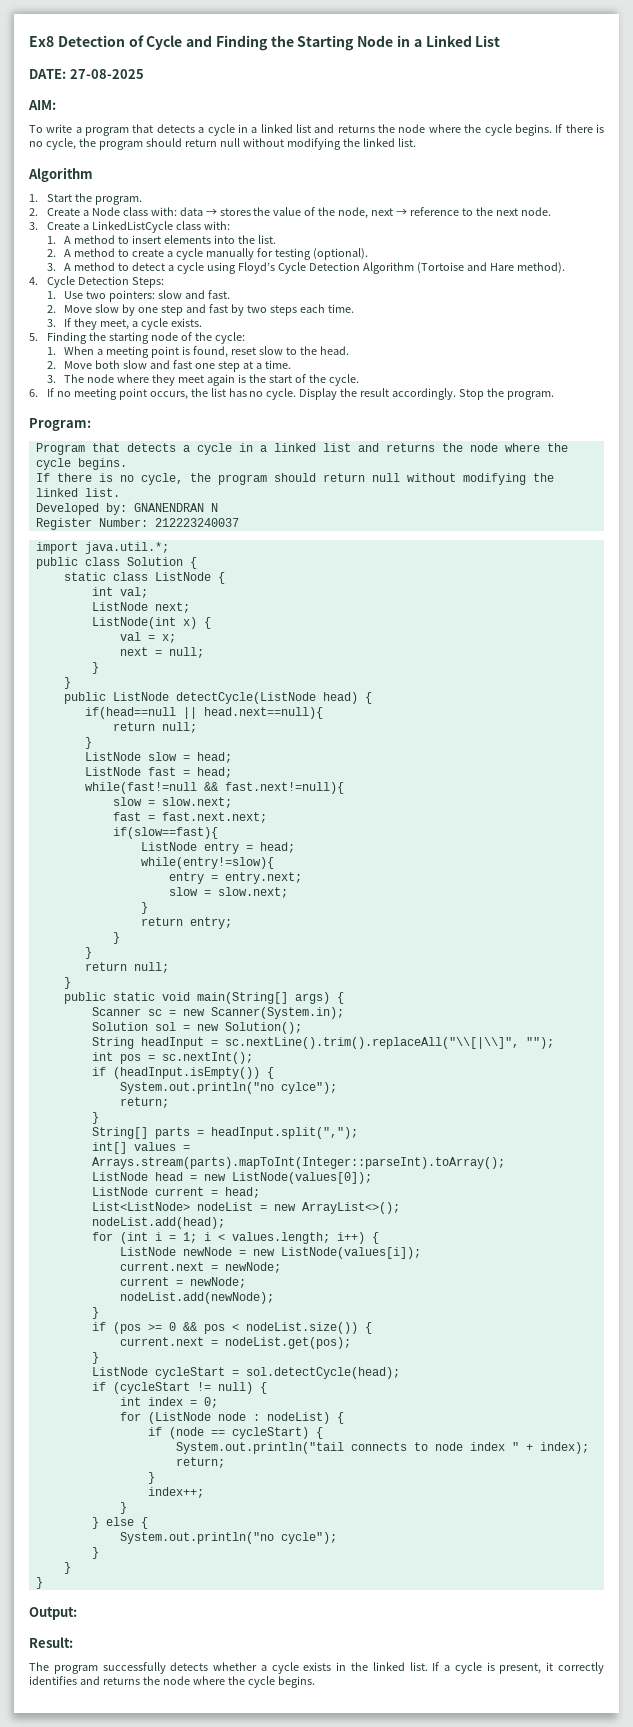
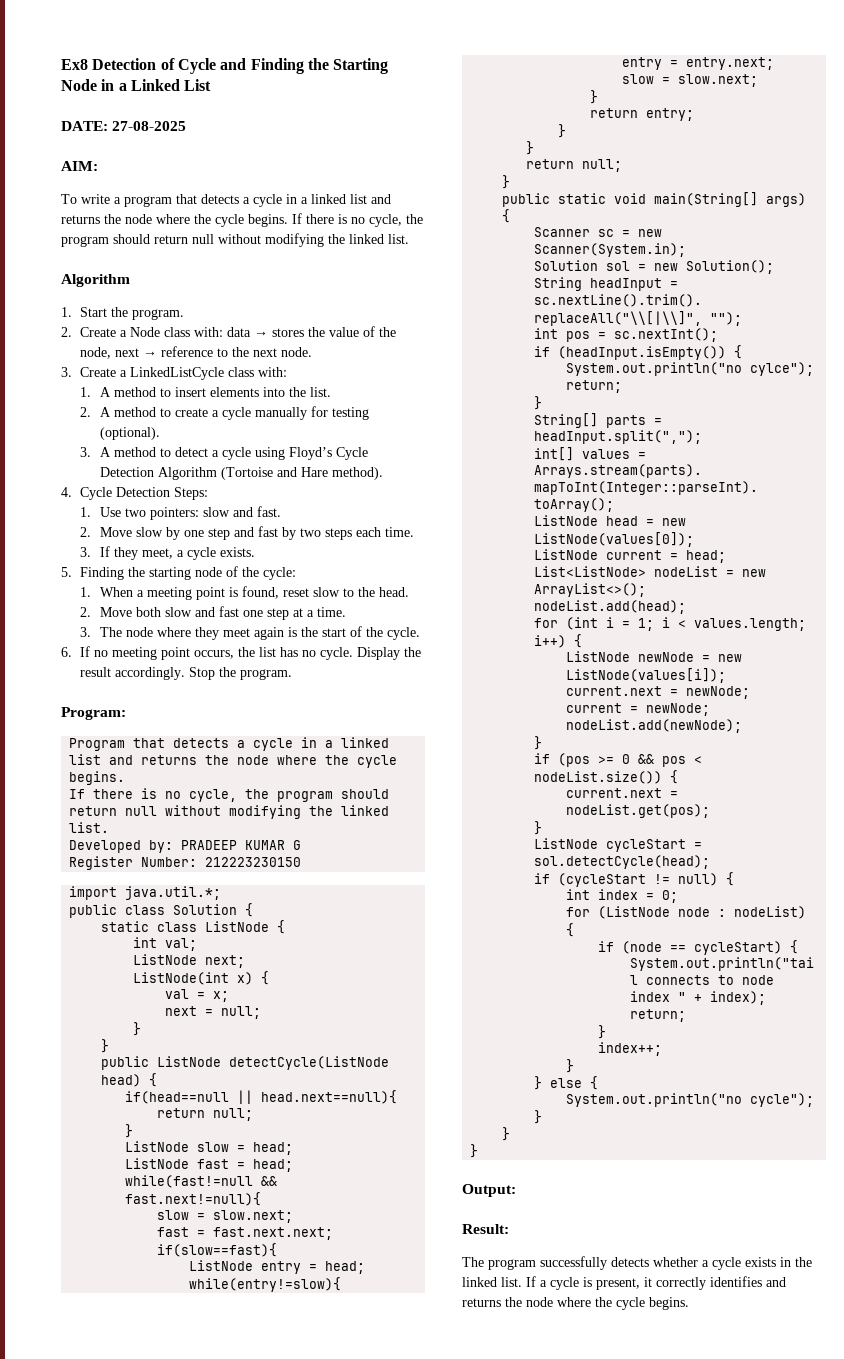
- Developed by: GNANENDRAN N
+ Developed by: PRADEEP KUMAR G
- Register Number: 212223240037
+ Register Number: 212223230150

